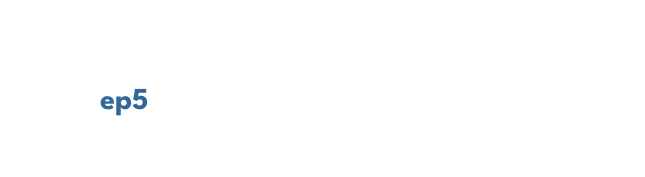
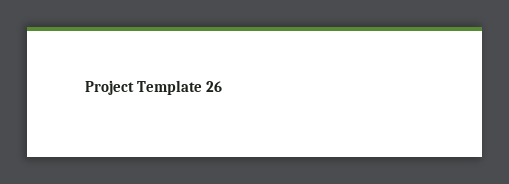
- ep5
+ Project Template 26

